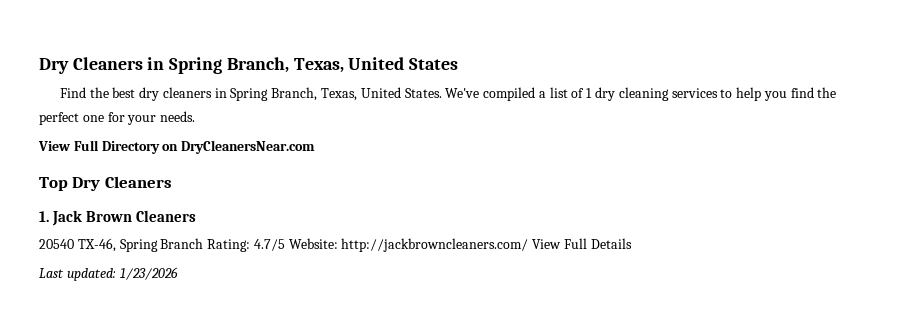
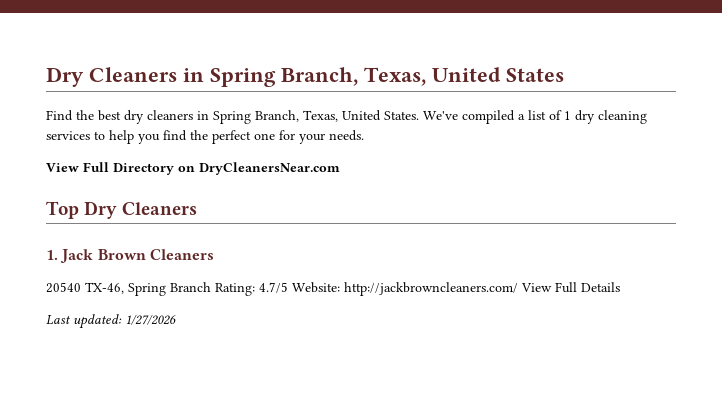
- Last updated: 1/23/2026
+ Last updated: 1/27/2026

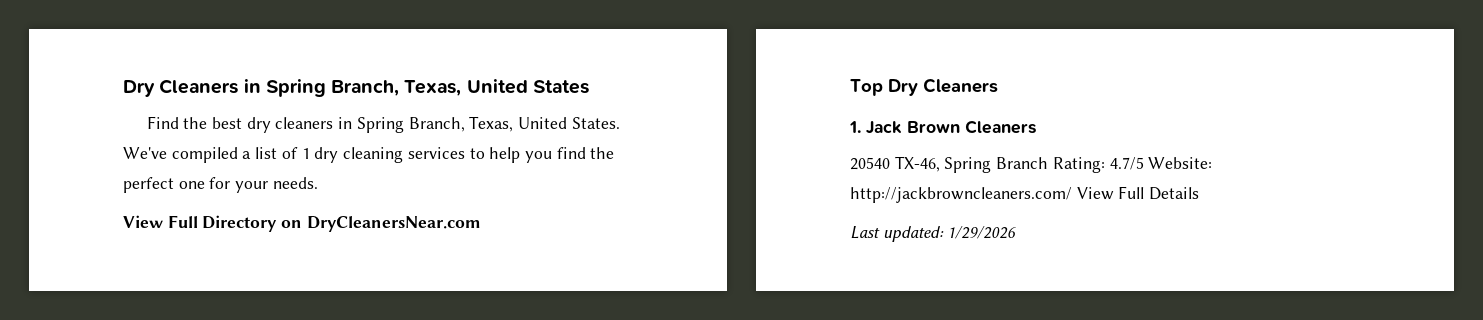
- Last updated: 1/27/2026
+ Last updated: 1/29/2026

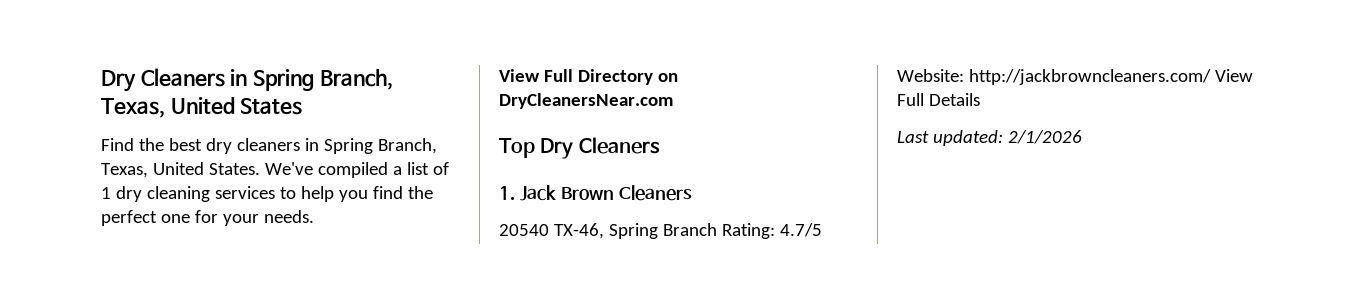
- Last updated: 1/29/2026
+ Last updated: 2/1/2026

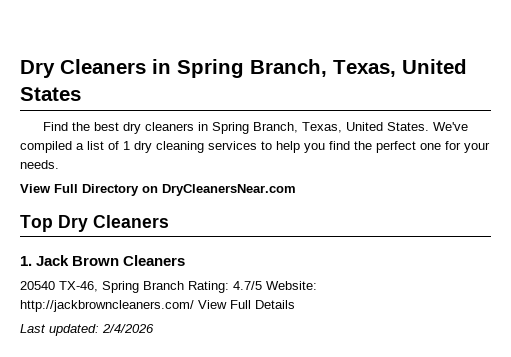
- Last updated: 2/1/2026
+ Last updated: 2/4/2026

